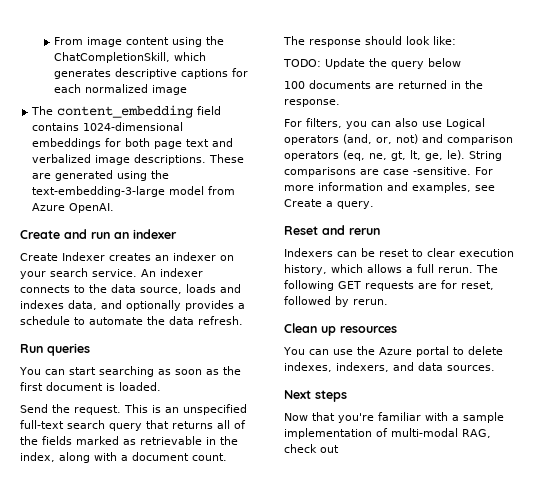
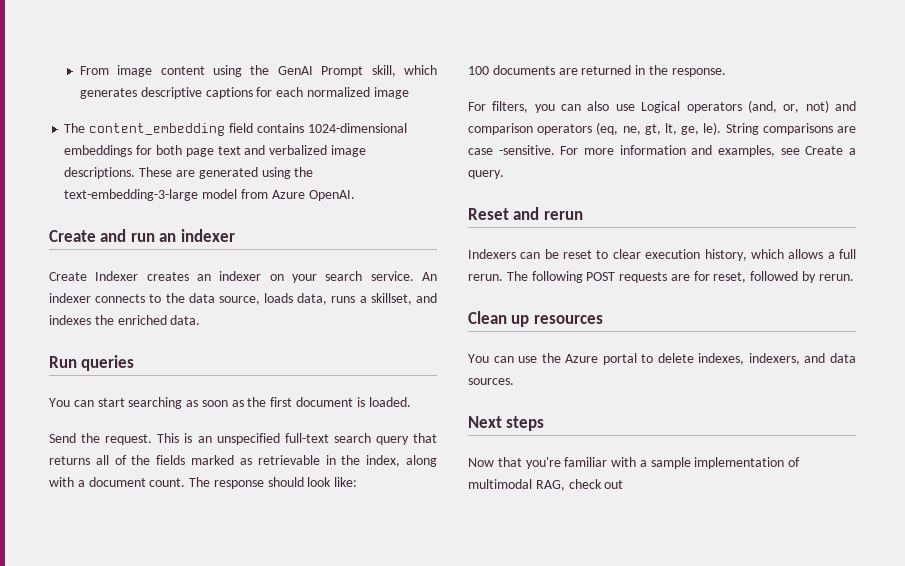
- From image content using the ChatCompletionSkill, which generates descriptive captions for each normalized image
+ From image content using the GenAI Prompt skill, which generates descriptive captions for each normalized image
- An indexer connects to the data source, loads and indexes data, and optionally provides a schedule to automate the data refresh.
+ An indexer connects to the data source, loads data, runs a skillset, and indexes the enriched data.
- TODO: Update the query below
- The following GET requests are for reset, followed by rerun.
+ The following POST requests are for reset, followed by rerun.
- Now that you're familiar with a sample implementation of multi-modal RAG, check out
+ Now that you're familiar with a sample implementation of multimodal RAG, check out

